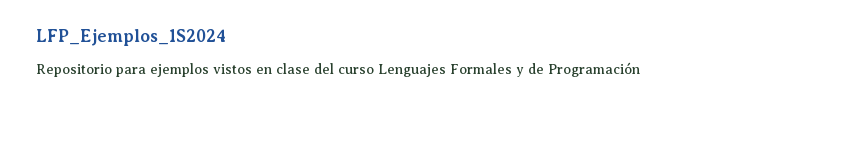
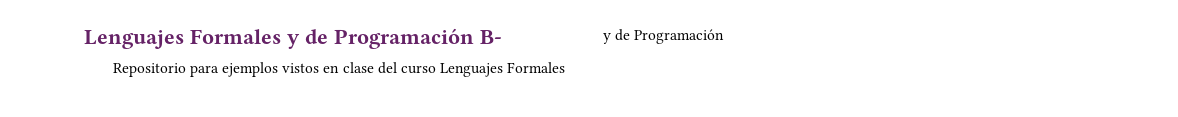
- LFP_Ejemplos_1S2024
+ Lenguajes Formales y de Programación B-

